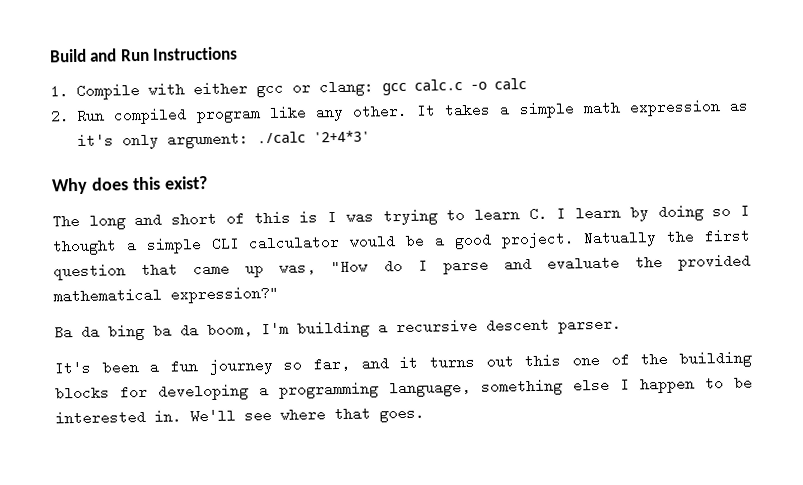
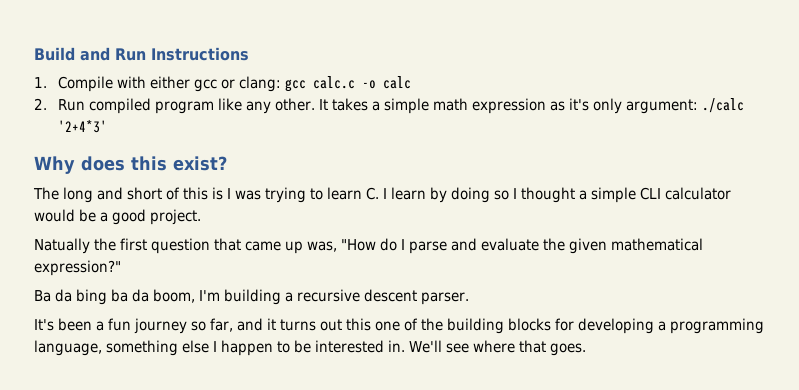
- The long and short of this is I was trying to learn C. I learn by doing so I thought a simple CLI calculator would be a good project. Natually the first question that came up was, "How do I parse and evaluate the provided mathematical expression?"
+ The long and short of this is I was trying to learn C. I learn by doing so I thought a simple CLI calculator would be a good project.
+ Natually the first question that came up was, "How do I parse and evaluate the given mathematical expression?"

